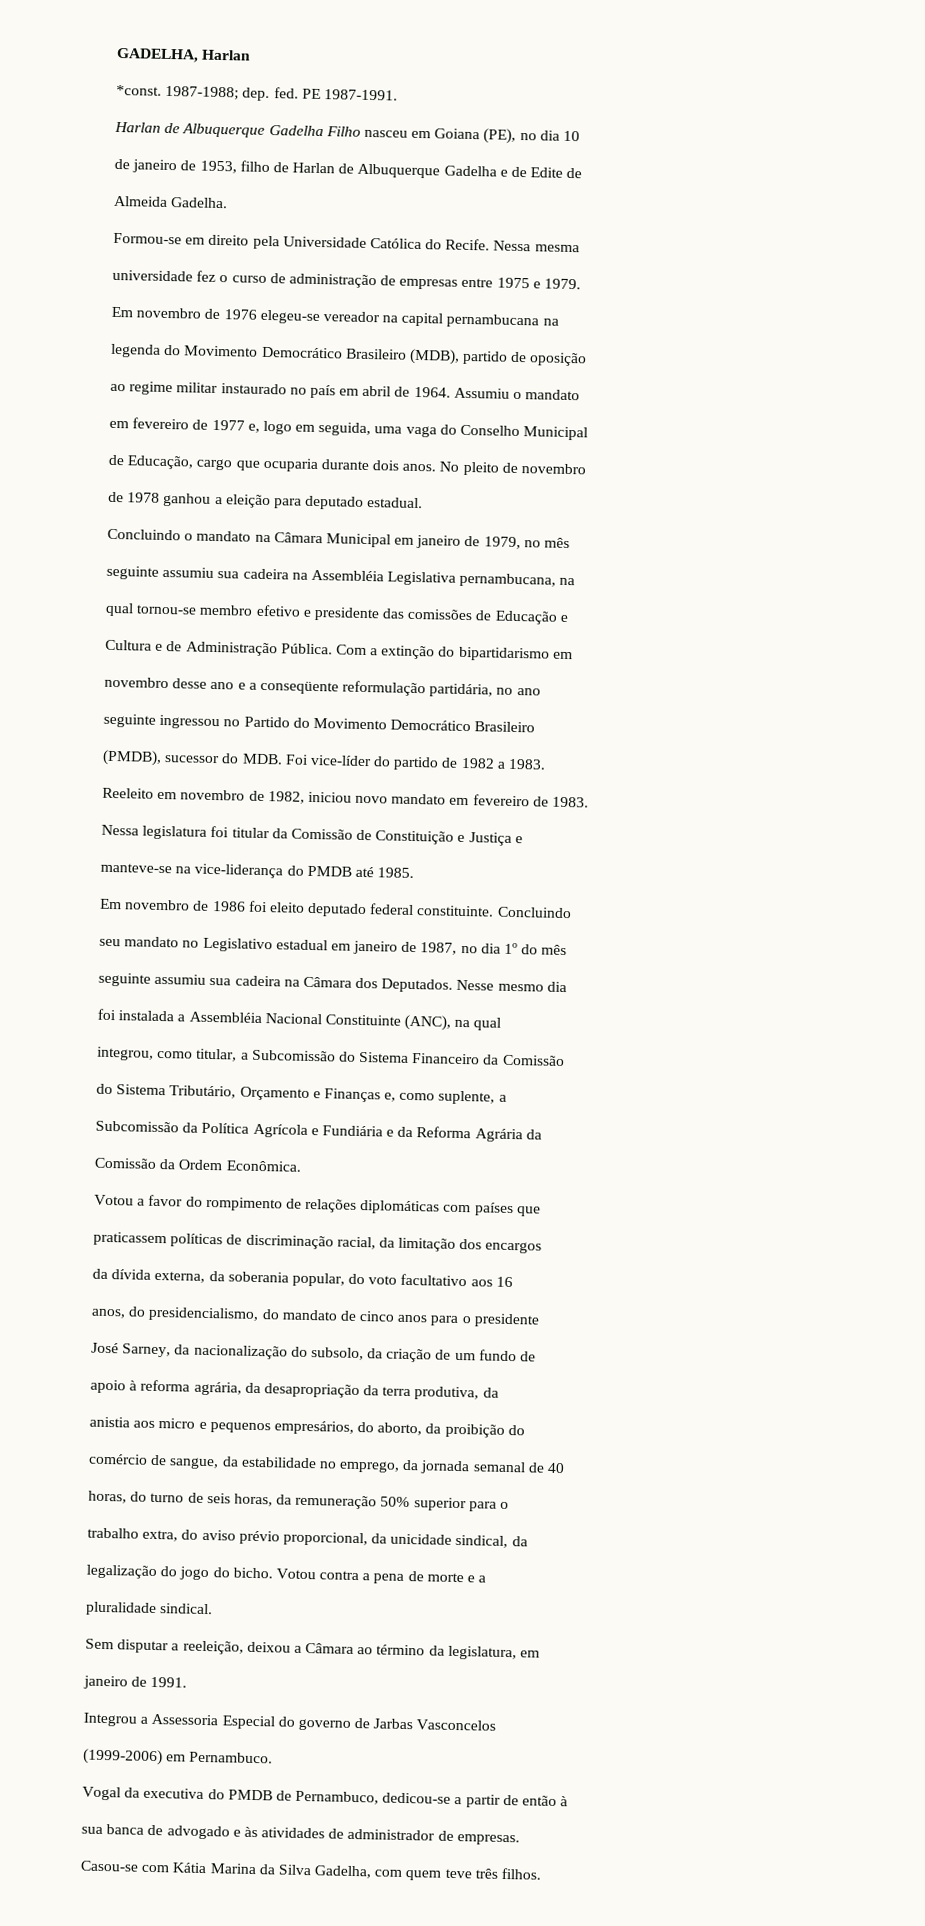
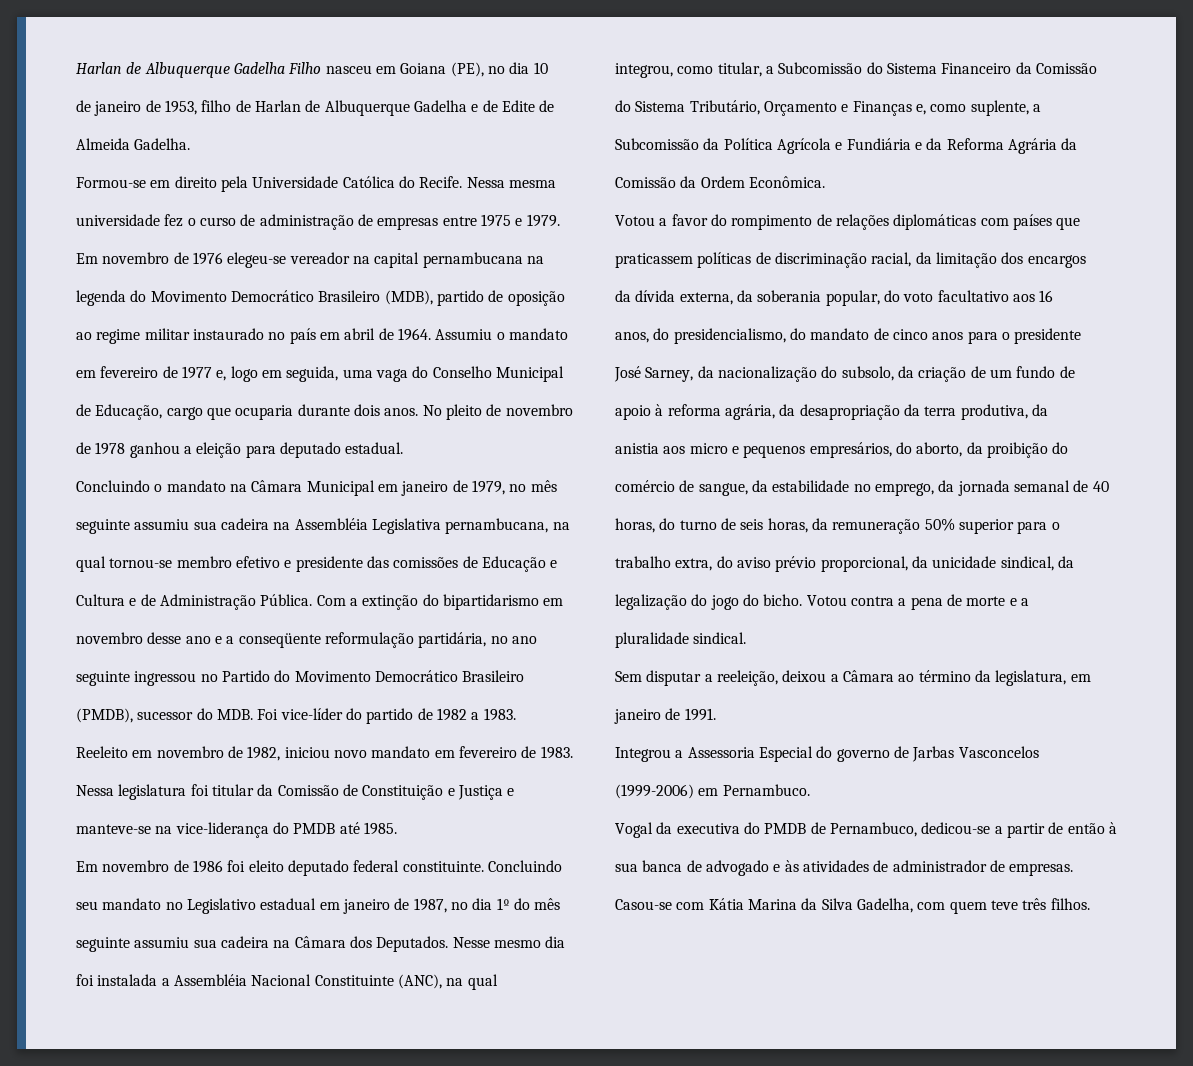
- GADELHA, Harlan
- *const. 1987-1988; dep. fed. PE 1987-1991.

